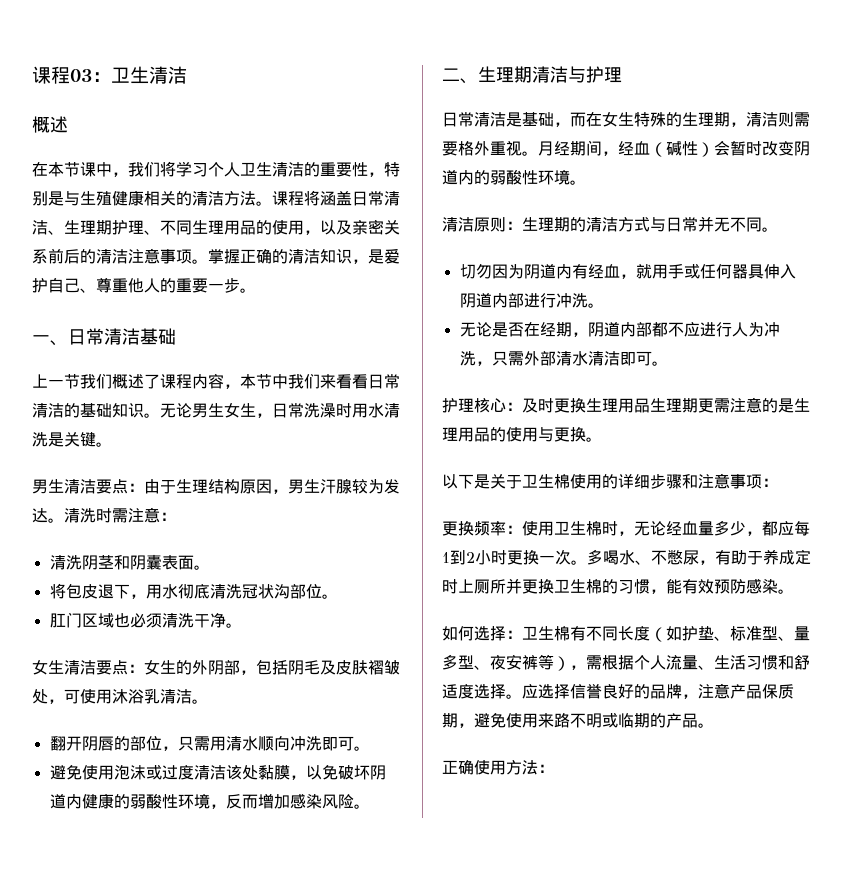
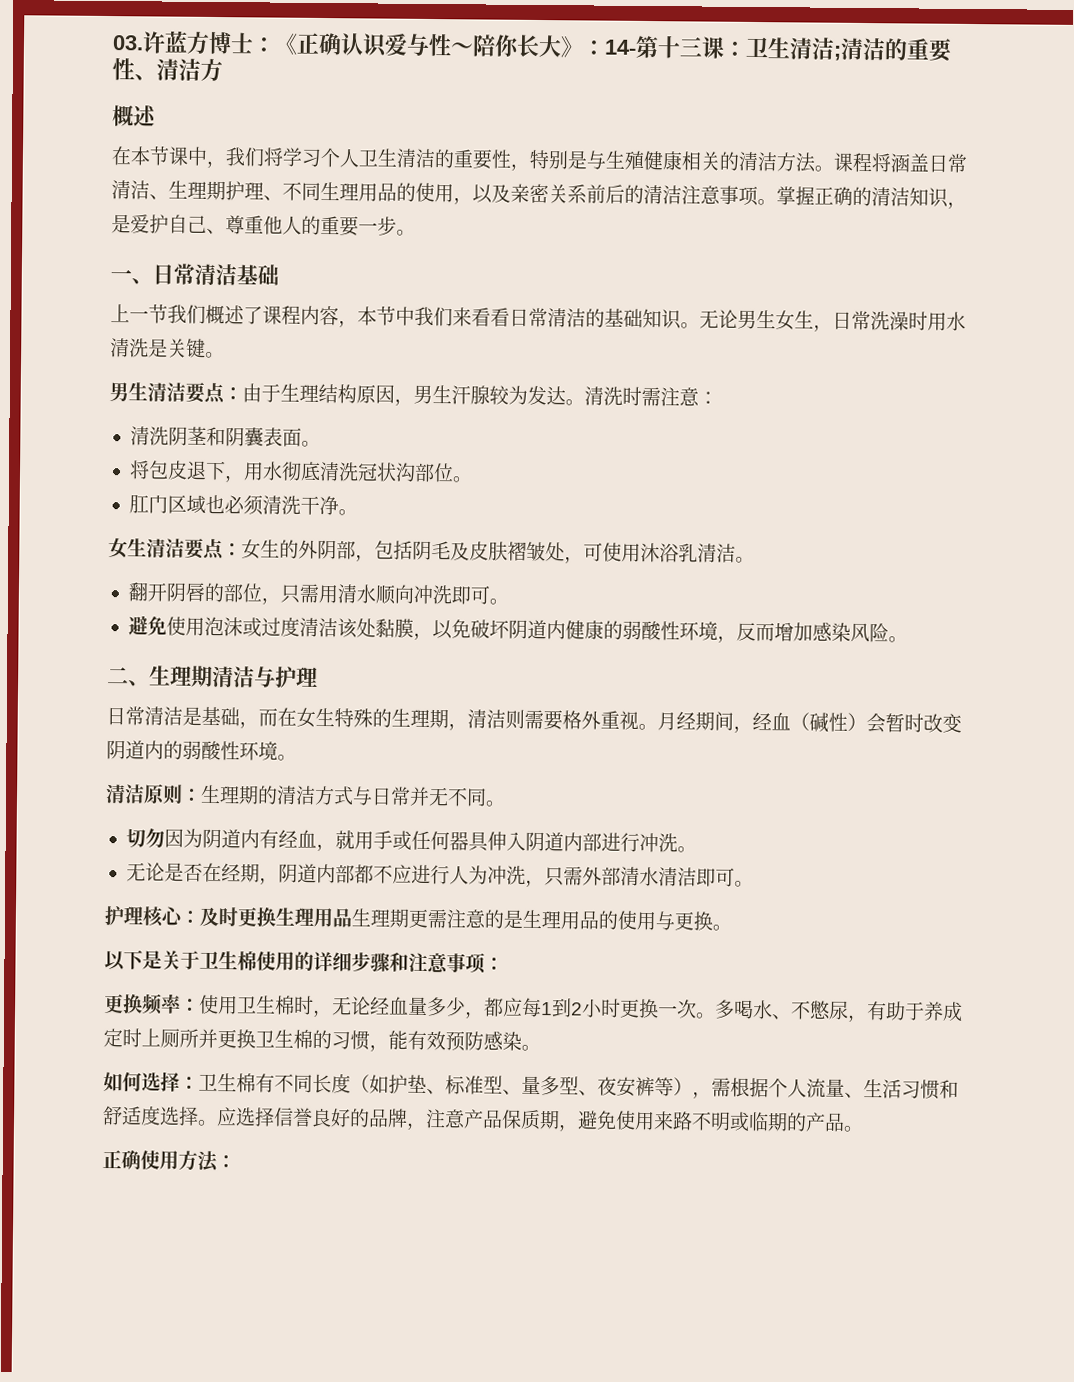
- 课程03：卫生清洁
+ 03.许蓝方博士：《正确认识爱与性～陪你长大》：14-第十三课：卫生清洁;清洁的重要性、清洁方

